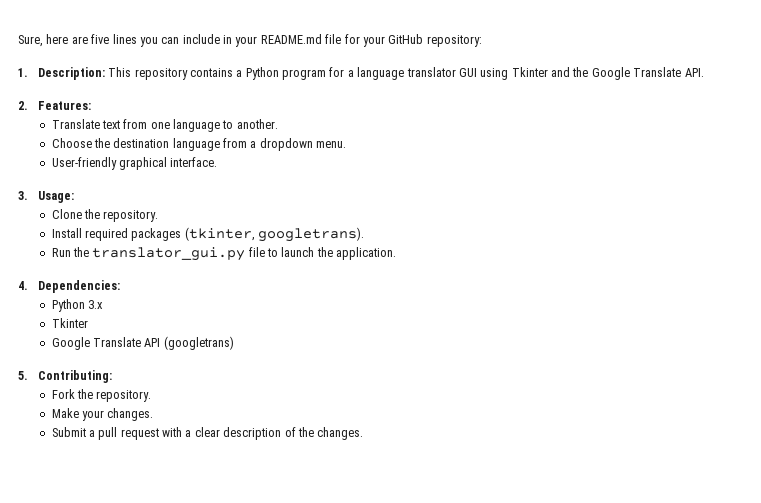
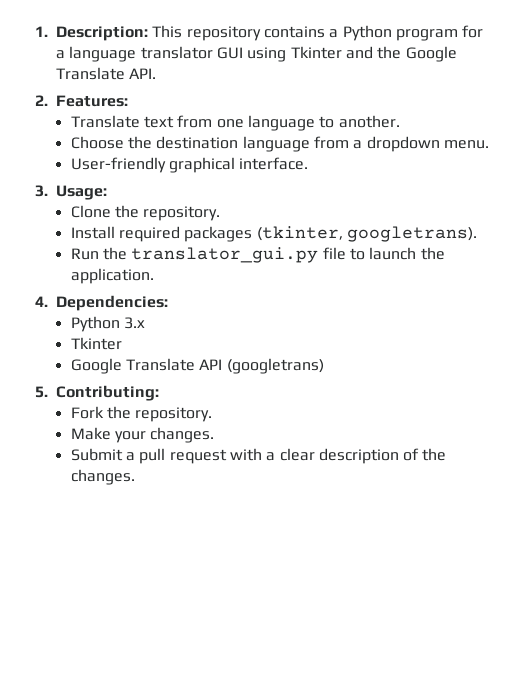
- Sure, here are five lines you can include in your README.md file for your GitHub repository:

